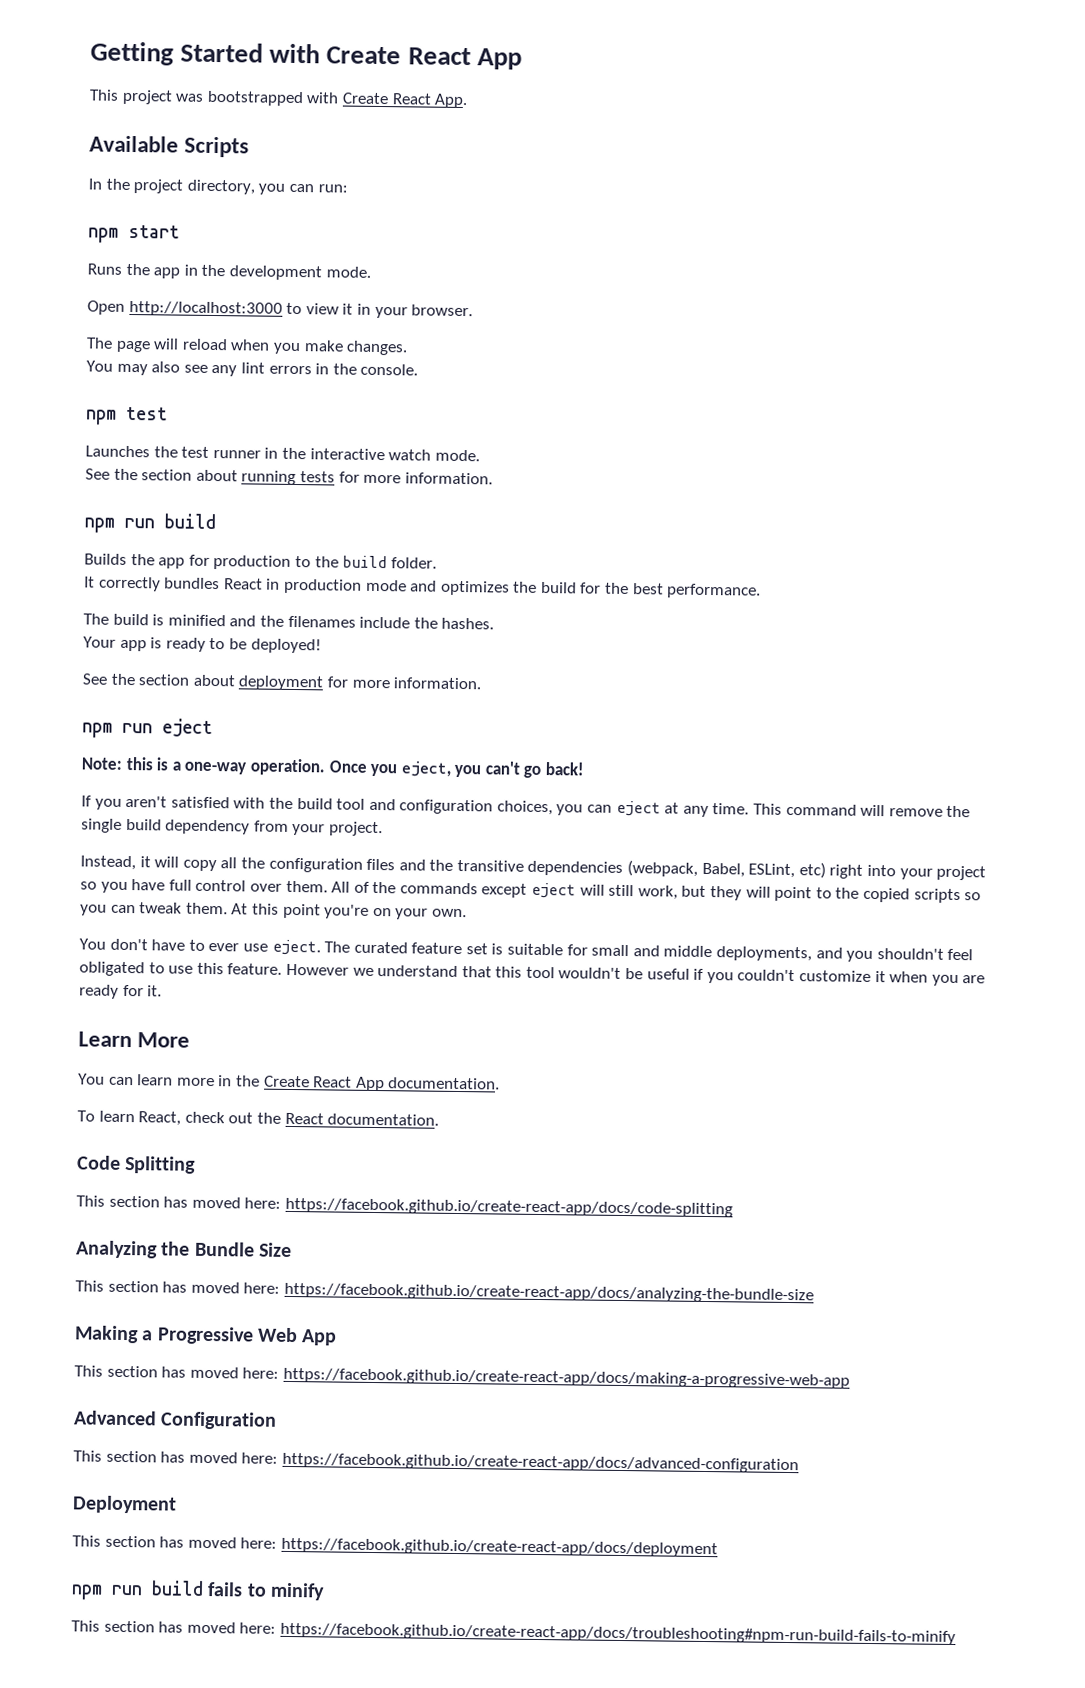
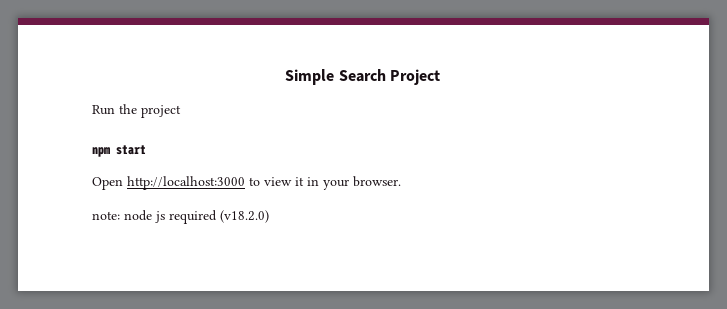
- Getting Started with Create React App
- This project was bootstrapped with Create React App.
- Available Scripts
- In the project directory, you can run:
+ Simple Search Project
+ Run the project
  npm start
- Runs the app in the development mode.
- The page will reload when you make changes.
- You may also see any lint errors in the console.
- npm test
- Launches the test runner in the interactive watch mode.
- See the section about running tests for more information.
- npm run build
- Builds the app for production to the build folder.
- It correctly bundles React in production mode and optimizes the build for the best performance.
- The build is minified and the filenames include the hashes.
- Your app is ready to be deployed!
- See the section about deployment for more information.
- npm run eject
- Note: this is a one-way operation. Once you eject, you can't go back!
- If you aren't satisfied with the build tool and configuration choices, you can eject at any time. This command will remove the single build dependency from your project.
- Instead, it will copy all the configuration files and the transitive dependencies (webpack, Babel, ESLint, etc) right into your project so you have full control over them. All of the commands except eject will still work, but they will point to the copied scripts so you can tweak them. At this point you're on your own.
- You don't have to ever use eject. The curated feature set is suitable for small and middle deployments, and you shouldn't feel obligated to use this feature. However we understand that this tool wouldn't be useful if you couldn't customize it when you are ready for it.
- Learn More
- You can learn more in the Create React App documentation.
- To learn React, check out the React documentation.
- Code Splitting
- This section has moved here: https://facebook.github.io/create-react-app/docs/code-splitting
- Analyzing the Bundle Size
- This section has moved here: https://facebook.github.io/create-react-app/docs/analyzing-the-bundle-size
- Making a Progressive Web App
- This section has moved here: https://facebook.github.io/create-react-app/docs/making-a-progressive-web-app
- Advanced Configuration
- This section has moved here: https://facebook.github.io/create-react-app/docs/advanced-configuration
- Deployment
- This section has moved here: https://facebook.github.io/create-react-app/docs/deployment
- npm run build fails to minify
- This section has moved here: https://facebook.github.io/create-react-app/docs/troubleshooting#npm-run-build-fails-to-minify
+ note: node js required (v18.2.0)

